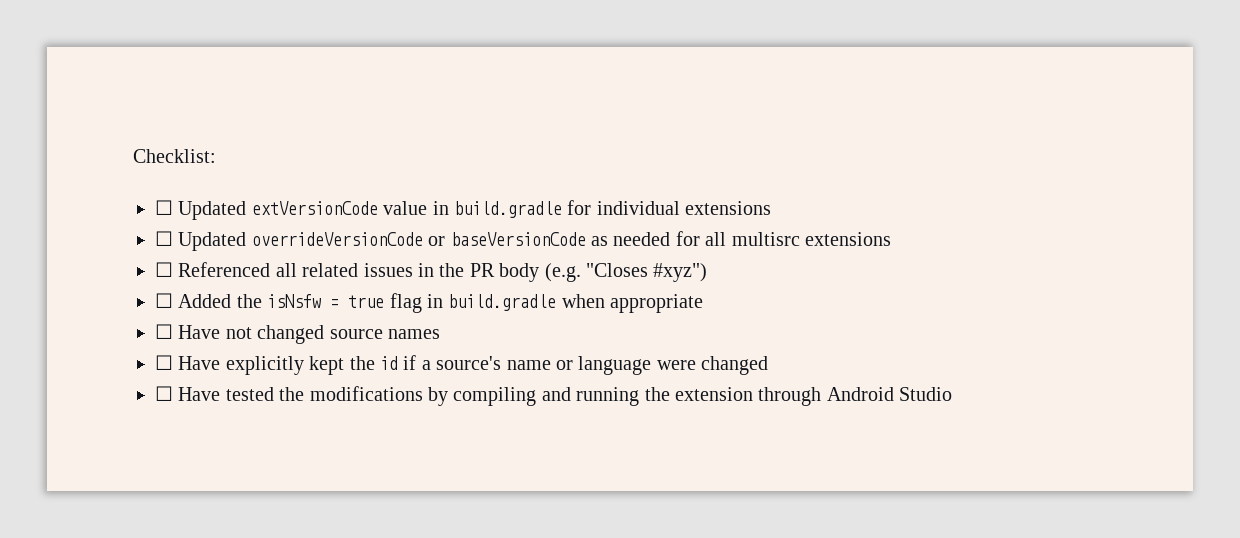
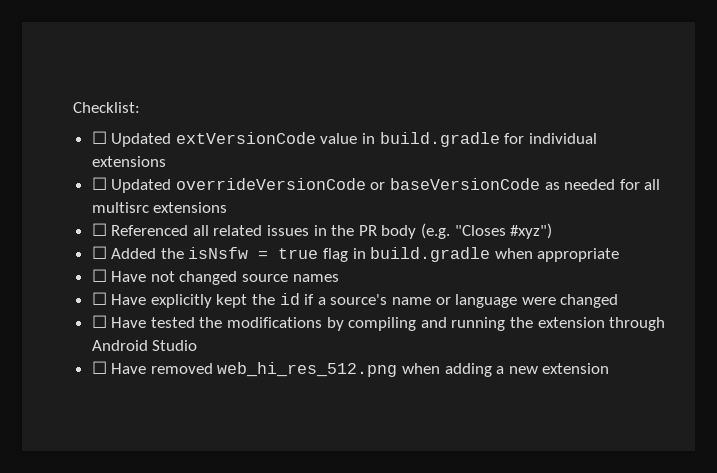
+ ☐ Have removed web_hi_res_512.png when adding a new extension

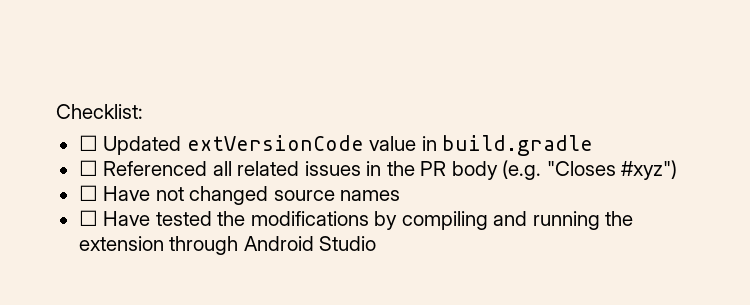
- ☐ Updated extVersionCode value in build.gradle for individual extensions
- ☐ Updated overrideVersionCode or baseVersionCode as needed for all multisrc extensions
+ ☐ Updated extVersionCode value in build.gradle
- ☐ Added the isNsfw = true flag in build.gradle when appropriate
- ☐ Have explicitly kept the id if a source's name or language were changed
- ☐ Have removed web_hi_res_512.png when adding a new extension

